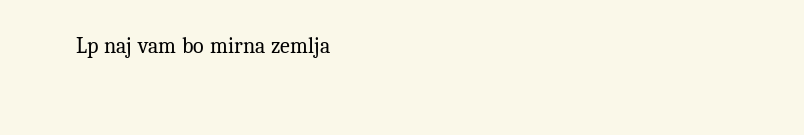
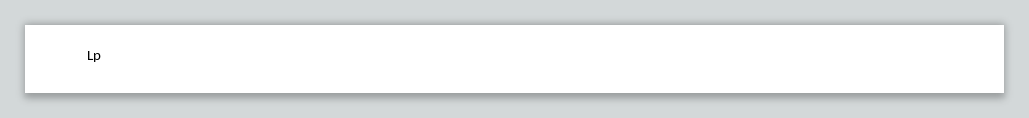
- Lp naj vam bo mirna zemlja
+ Lp

